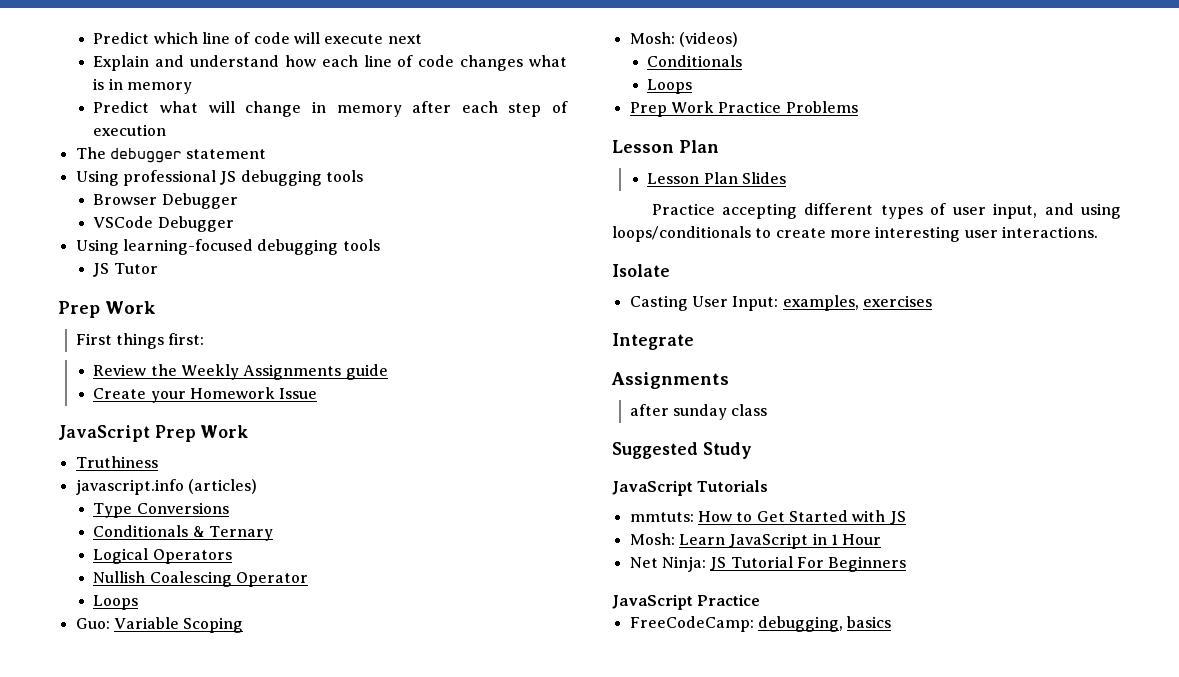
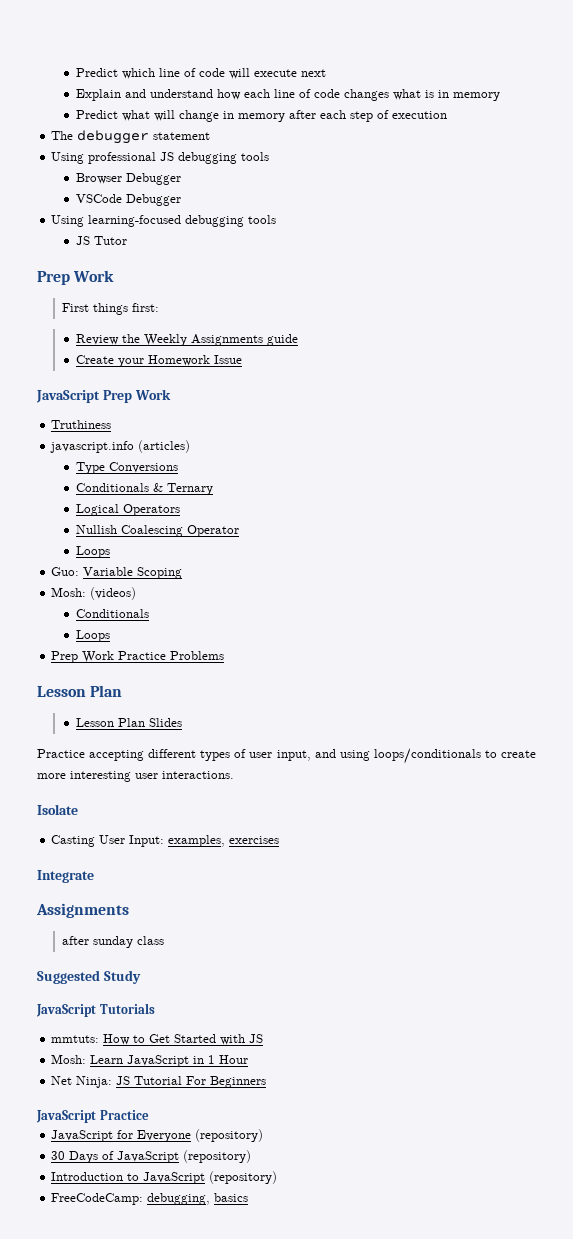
+ JavaScript for Everyone (repository)
+ 30 Days of JavaScript (repository)
+ Introduction to JavaScript (repository)

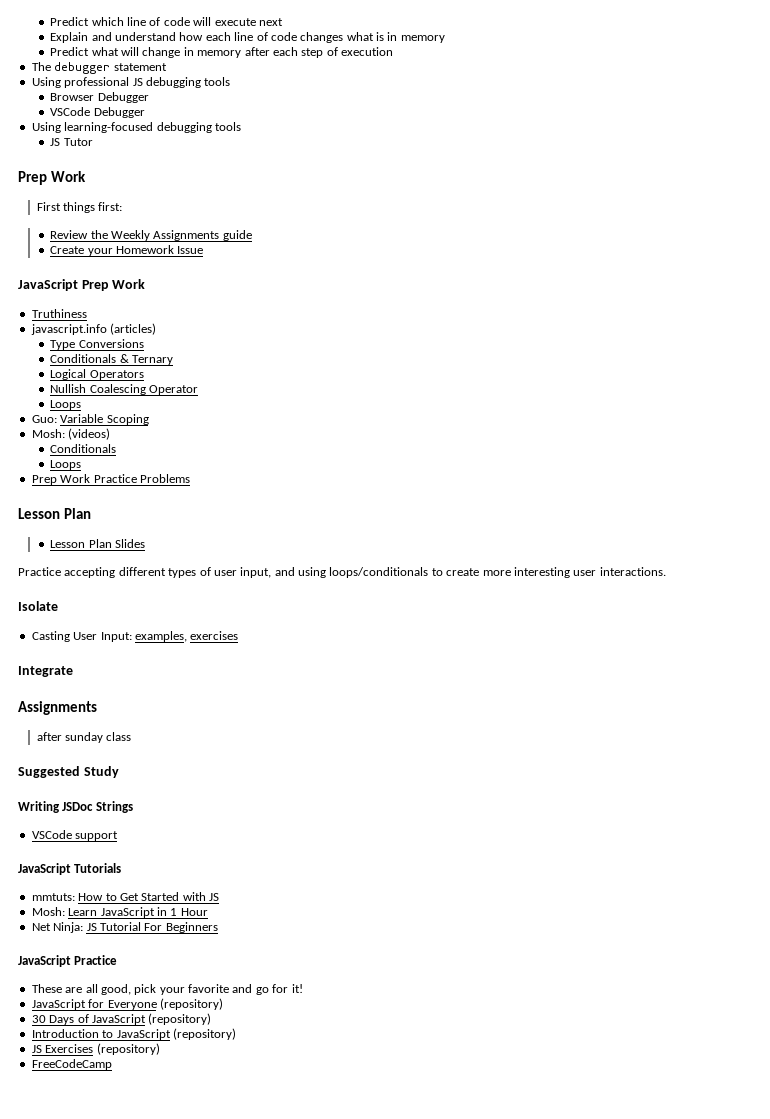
+ Writing JSDoc Strings
+ VSCode support
+ These are all good, pick your favorite and go for it!
- FreeCodeCamp: debugging, basics
+ JS Exercises (repository)
+ FreeCodeCamp

